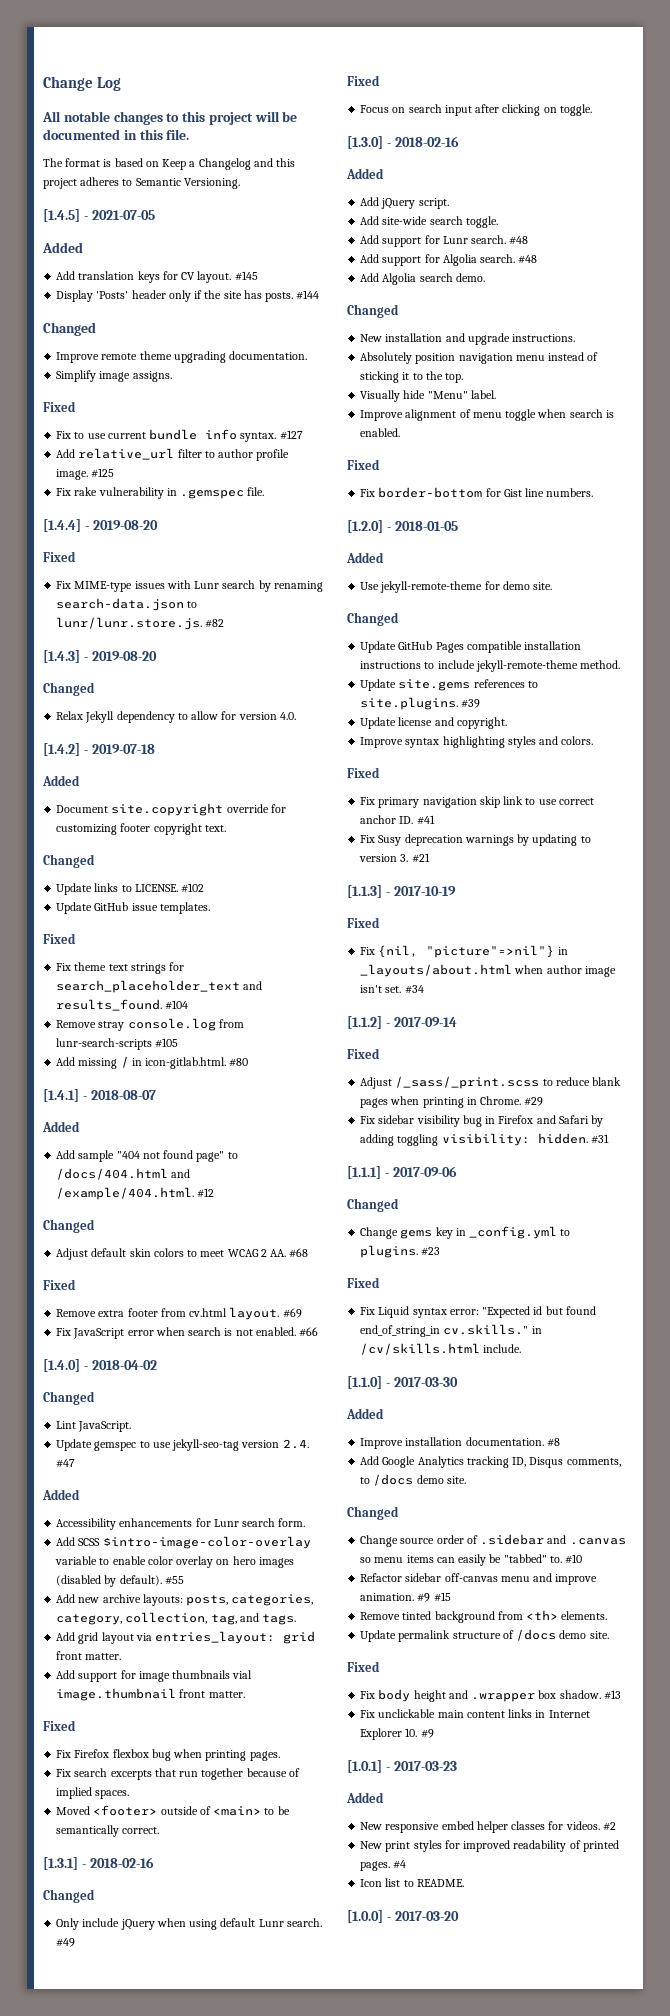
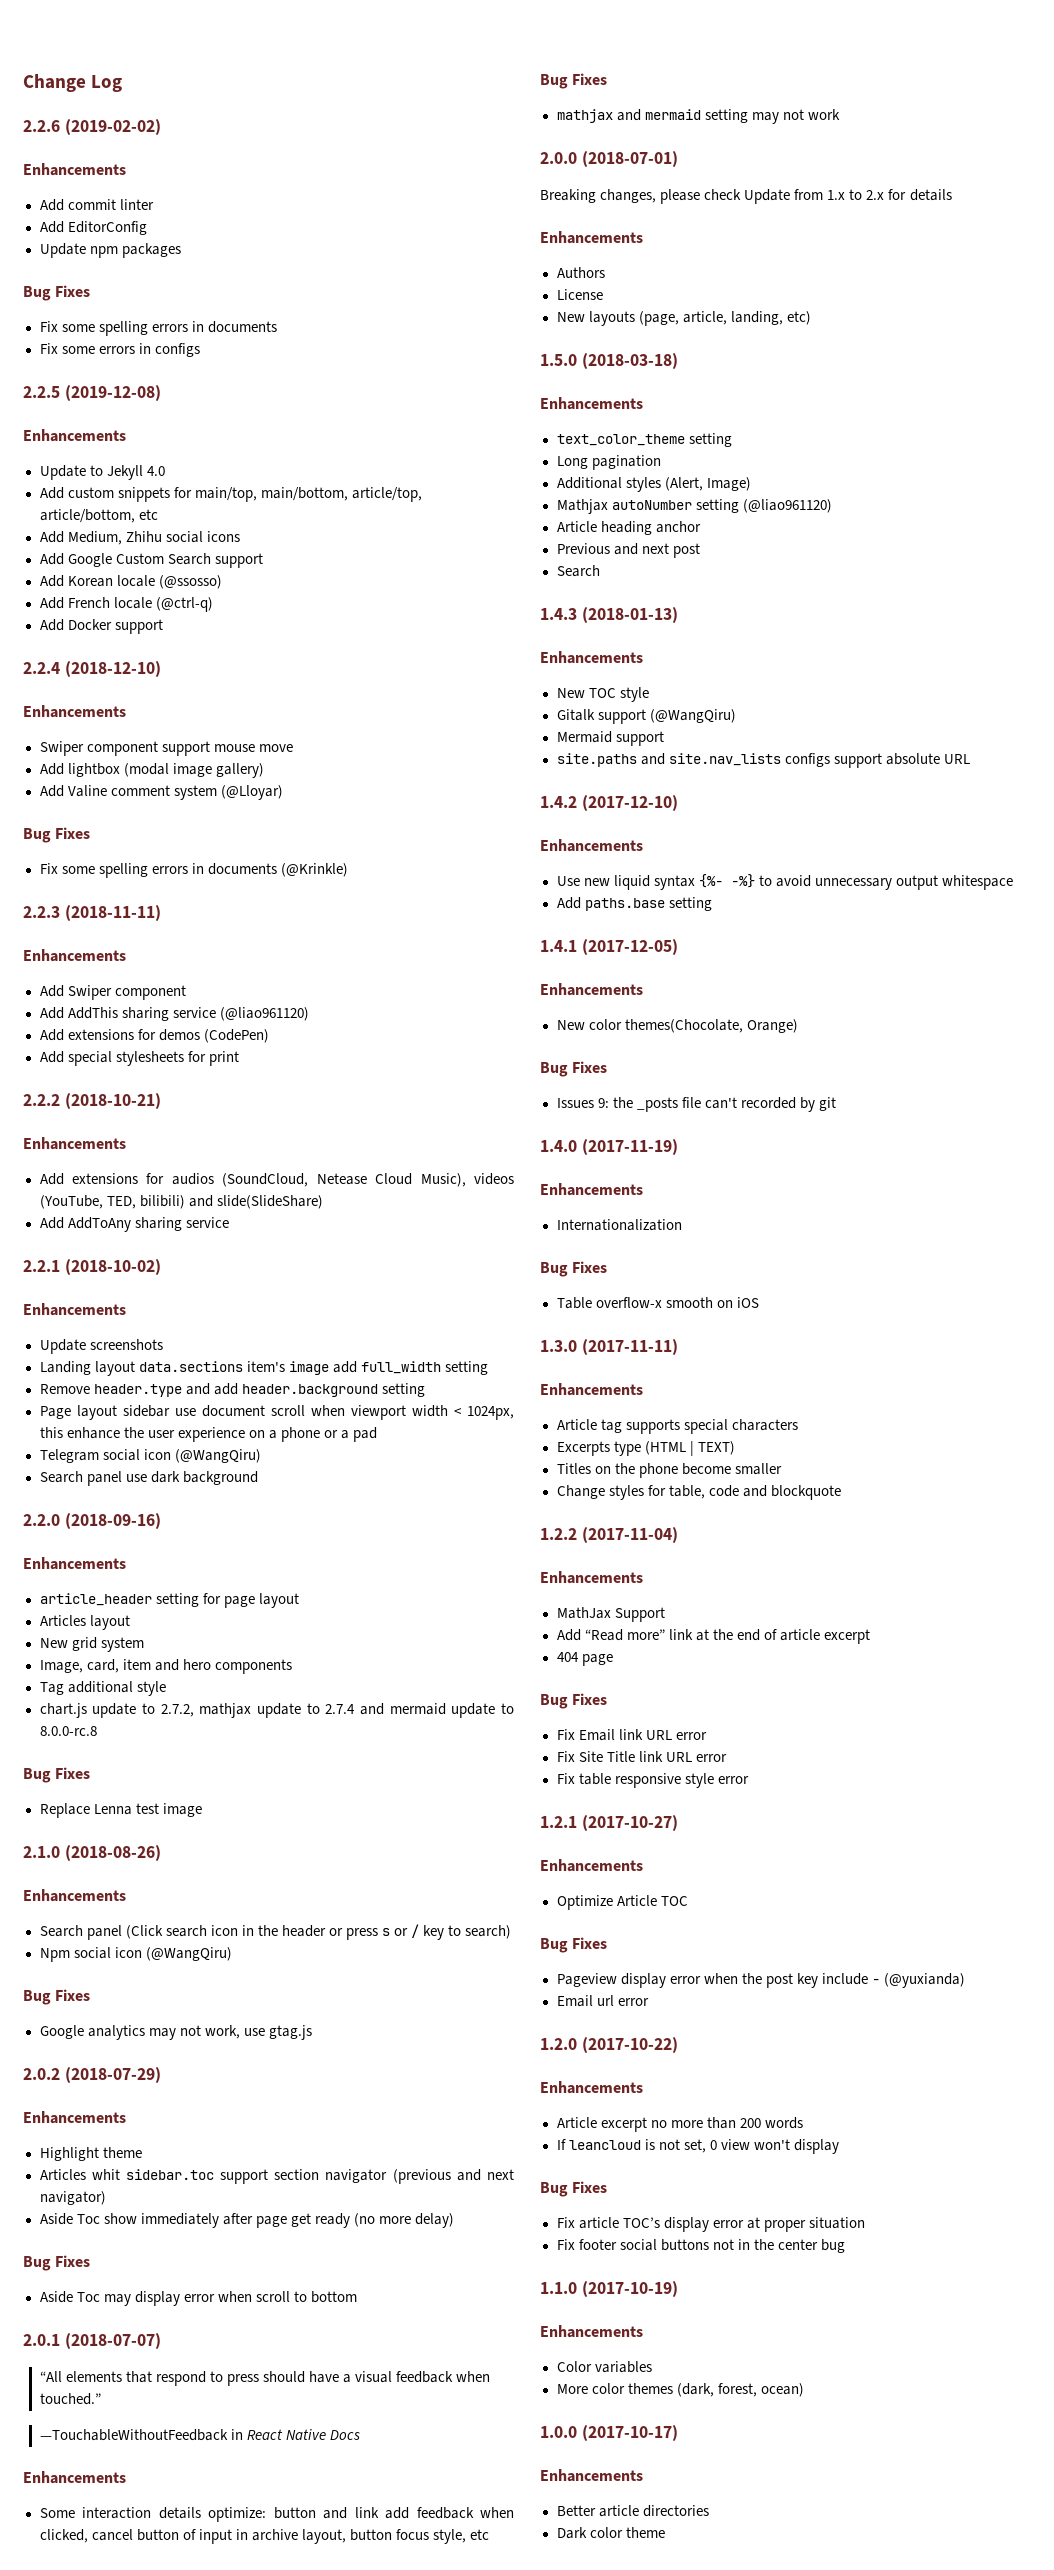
- All notable changes to this project will be documented in this file.
- The format is based on Keep a Changelog and this project adheres to Semantic Versioning.
- [1.4.5] - 2021-07-05
- Added
- Add translation keys for CV layout. #145
- Display 'Posts' header only if the site has posts. #144
- Changed
- Improve remote theme upgrading documentation.
- Simplify image assigns.
- Fixed
- Fix to use current bundle info syntax. #127
- Add relative_url filter to author profile image. #125
- Fix rake vulnerability in .gemspec file.
- [1.4.4] - 2019-08-20
- Fixed
- Fix MIME-type issues with Lunr search by renaming search-data.json to lunr/lunr.store.js. #82
- [1.4.3] - 2019-08-20
- Changed
- Relax Jekyll dependency to allow for version 4.0.
- [1.4.2] - 2019-07-18
- Added
- Document site.copyright override for customizing footer copyright text.
- Changed
- Update links to LICENSE. #102
- Update GitHub issue templates.
- Fixed
- Fix theme text strings for search_placeholder_text and results_found. #104
- Remove stray console.log from lunr-search-scripts #105
- Add missing / in icon-gitlab.html. #80
- [1.4.1] - 2018-08-07
- Added
- Add sample "404 not found page" to /docs/404.html and /example/404.html. #12
- Changed
- Adjust default skin colors to meet WCAG 2 AA. #68
- Fixed
- Remove extra footer from cv.html layout. #69
- Fix JavaScript error when search is not enabled. #66
- [1.4.0] - 2018-04-02
- Changed
- Lint JavaScript.
- Update gemspec to use jekyll-seo-tag version 2.4. #47
- Added
- Accessibility enhancements for Lunr search form.
- Add SCSS $intro-image-color-overlay variable to enable color overlay on hero images (disabled by default). #55
- Add new archive layouts: posts, categories, category, collection, tag, and tags.
- Add grid layout via entries_layout: grid front matter.
- Add support for image thumbnails vial image.thumbnail front matter.
- Fixed
- Fix Firefox flexbox bug when printing pages.
- Fix search excerpts that run together because of implied spaces.
- Moved <footer> outside of <main> to be semantically correct.
- [1.3.1] - 2018-02-16
- Changed
- Only include jQuery when using default Lunr search. #49
- Fixed
- Focus on search input after clicking on toggle.
- [1.3.0] - 2018-02-16
- Added
- Add jQuery script.
- Add site-wide search toggle.
- Add support for Lunr search. #48
- Add support for Algolia search. #48
- Add Algolia search demo.
- Changed
- New installation and upgrade instructions.
- Absolutely position navigation menu instead of sticking it to the top.
- Visually hide "Menu" label.
- Improve alignment of menu toggle when search is enabled.
- Fixed
- Fix border-bottom for Gist line numbers.
- [1.2.0] - 2018-01-05
- Added
- Use jekyll-remote-theme for demo site.
- Changed
- Update GitHub Pages compatible installation instructions to include jekyll-remote-theme method.
- Update site.gems references to site.plugins. #39
- Update license and copyright.
- Improve syntax highlighting styles and colors.
- Fixed
- Fix primary navigation skip link to use correct anchor ID. #41
- Fix Susy deprecation warnings by updating to version 3. #21
- [1.1.3] - 2017-10-19
- Fixed
- Fix {nil, "picture"=>nil"} in _layouts/about.html when author image isn't set. #34
- [1.1.2] - 2017-09-14
- Fixed
- Adjust /_sass/_print.scss to reduce blank pages when printing in Chrome. #29
- Fix sidebar visibility bug in Firefox and Safari by adding toggling visibility: hidden. #31
- [1.1.1] - 2017-09-06
- Changed
- Change gems key in _config.yml to plugins. #23
- Fixed
- Fix Liquid syntax error: "Expected id but found end_of_string_in cv.skills." in /cv/skills.html include.
- [1.1.0] - 2017-03-30
- Added
- Improve installation documentation. #8
- Add Google Analytics tracking ID, Disqus comments, to /docs demo site.
- Changed
- Change source order of .sidebar and .canvas so menu items can easily be "tabbed" to. #10
- Refactor sidebar off-canvas menu and improve animation. #9 #15
- Remove tinted background from <th> elements.
- Update permalink structure of /docs demo site.
- Fixed
- Fix body height and .wrapper box shadow. #13
- Fix unclickable main content links in Internet Explorer 10. #9
- [1.0.1] - 2017-03-23
- Added
- New responsive embed helper classes for videos. #2
- New print styles for improved readability of printed pages. #4
- Icon list to README.
- [1.0.0] - 2017-03-20
+ 2.2.6 (2019-02-02)
+ Enhancements
+ Add commit linter
+ Add EditorConfig
+ Update npm packages
+ Bug Fixes
+ Fix some spelling errors in documents
+ Fix some errors in configs
+ 2.2.5 (2019-12-08)
+ Enhancements
+ Update to Jekyll 4.0
+ Add custom snippets for main/top, main/bottom, article/top, article/bottom, etc
+ Add Medium, Zhihu social icons
+ Add Google Custom Search support
+ Add Korean locale (@ssosso)
+ Add French locale (@ctrl-q)
+ Add Docker support
+ 2.2.4 (2018-12-10)
+ Enhancements
+ Swiper component support mouse move
+ Add lightbox (modal image gallery)
+ Add Valine comment system (@Lloyar)
+ Bug Fixes
+ Fix some spelling errors in documents (@Krinkle)
+ 2.2.3 (2018-11-11)
+ Enhancements
+ Add Swiper component
+ Add AddThis sharing service (@liao961120)
+ Add extensions for demos (CodePen)
+ Add special stylesheets for print
+ 2.2.2 (2018-10-21)
+ Enhancements
+ Add extensions for audios (SoundCloud, Netease Cloud Music), videos (YouTube, TED, bilibili) and slide(SlideShare)
+ Add AddToAny sharing service
+ 2.2.1 (2018-10-02)
+ Enhancements
+ Update screenshots
+ Landing layout data.sections item's image add full_width setting
+ Remove header.type and add header.background setting
+ Page layout sidebar use document scroll when viewport width < 1024px, this enhance the user experience on a phone or a pad
+ Telegram social icon (@WangQiru)
+ Search panel use dark background
+ 2.2.0 (2018-09-16)
+ Enhancements
+ article_header setting for page layout
+ Articles layout
+ New grid system
+ Image, card, item and hero components
+ Tag additional style
+ chart.js update to 2.7.2, mathjax update to 2.7.4 and mermaid update to 8.0.0-rc.8
+ Bug Fixes
+ Replace Lenna test image
+ 2.1.0 (2018-08-26)
+ Enhancements
+ Search panel (Click search icon in the header or press s or / key to search)
+ Npm social icon (@WangQiru)
+ Bug Fixes
+ Google analytics may not work, use gtag.js
+ 2.0.2 (2018-07-29)
+ Enhancements
+ Highlight theme
+ Articles whit sidebar.toc support section navigator (previous and next navigator)
+ Aside Toc show immediately after page get ready (no more delay)
+ Bug Fixes
+ Aside Toc may display error when scroll to bottom
+ 2.0.1 (2018-07-07)
+ “All elements that respond to press should have a visual feedback when touched.”
+ —TouchableWithoutFeedback in React Native Docs
+ Enhancements
+ Some interaction details optimize: button and link add feedback when clicked, cancel button of input in archive layout, button focus style, etc
+ Bug Fixes
+ mathjax and mermaid setting may not work
+ 2.0.0 (2018-07-01)
+ Breaking changes, please check Update from 1.x to 2.x for details
+ Enhancements
+ Authors
+ License
+ New layouts (page, article, landing, etc)
+ 1.5.0 (2018-03-18)
+ Enhancements
+ text_color_theme setting
+ Long pagination
+ Additional styles (Alert, Image)
+ Mathjax autoNumber setting (@liao961120)
+ Article heading anchor
+ Previous and next post
+ Search
+ 1.4.3 (2018-01-13)
+ Enhancements
+ New TOC style
+ Gitalk support (@WangQiru)
+ Mermaid support
+ site.paths and site.nav_lists configs support absolute URL
+ 1.4.2 (2017-12-10)
+ Enhancements
+ Use new liquid syntax {%- -%} to avoid unnecessary output whitespace
+ Add paths.base setting
+ 1.4.1 (2017-12-05)
+ Enhancements
+ New color themes(Chocolate, Orange)
+ Bug Fixes
+ Issues 9: the _posts file can't recorded by git
+ 1.4.0 (2017-11-19)
+ Enhancements
+ Internationalization
+ Bug Fixes
+ Table overflow-x smooth on iOS
+ 1.3.0 (2017-11-11)
+ Enhancements
+ Article tag supports special characters
+ Excerpts type (HTML | TEXT)
+ Titles on the phone become smaller
+ Change styles for table, code and blockquote
+ 1.2.2 (2017-11-04)
+ Enhancements
+ MathJax Support
+ Add “Read more” link at the end of article excerpt
+ 404 page
+ Bug Fixes
+ Fix Email link URL error
+ Fix Site Title link URL error
+ Fix table responsive style error
+ 1.2.1 (2017-10-27)
+ Enhancements
+ Optimize Article TOC
+ Bug Fixes
+ Pageview display error when the post key include - (@yuxianda)
+ Email url error
+ 1.2.0 (2017-10-22)
+ Enhancements
+ Article excerpt no more than 200 words
+ If leancloud is not set, 0 view won't display
+ Bug Fixes
+ Fix article TOC’s display error at proper situation
+ Fix footer social buttons not in the center bug
+ 1.1.0 (2017-10-19)
+ Enhancements
+ Color variables
+ More color themes (dark, forest, ocean)
+ 1.0.0 (2017-10-17)
+ Enhancements
+ Better article directories
+ Dark color theme

